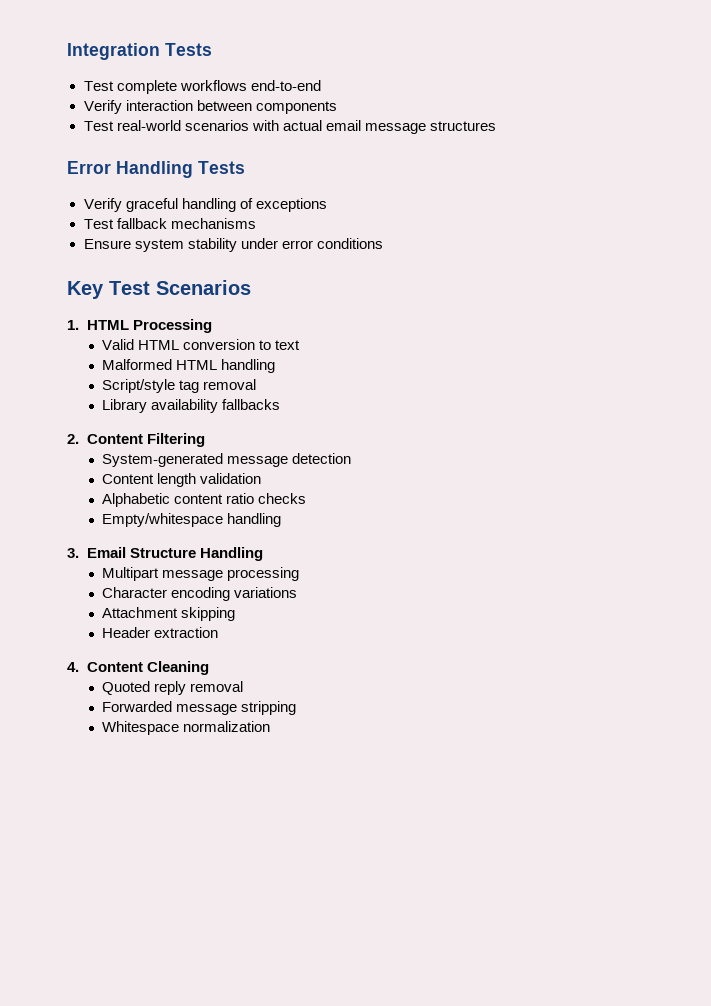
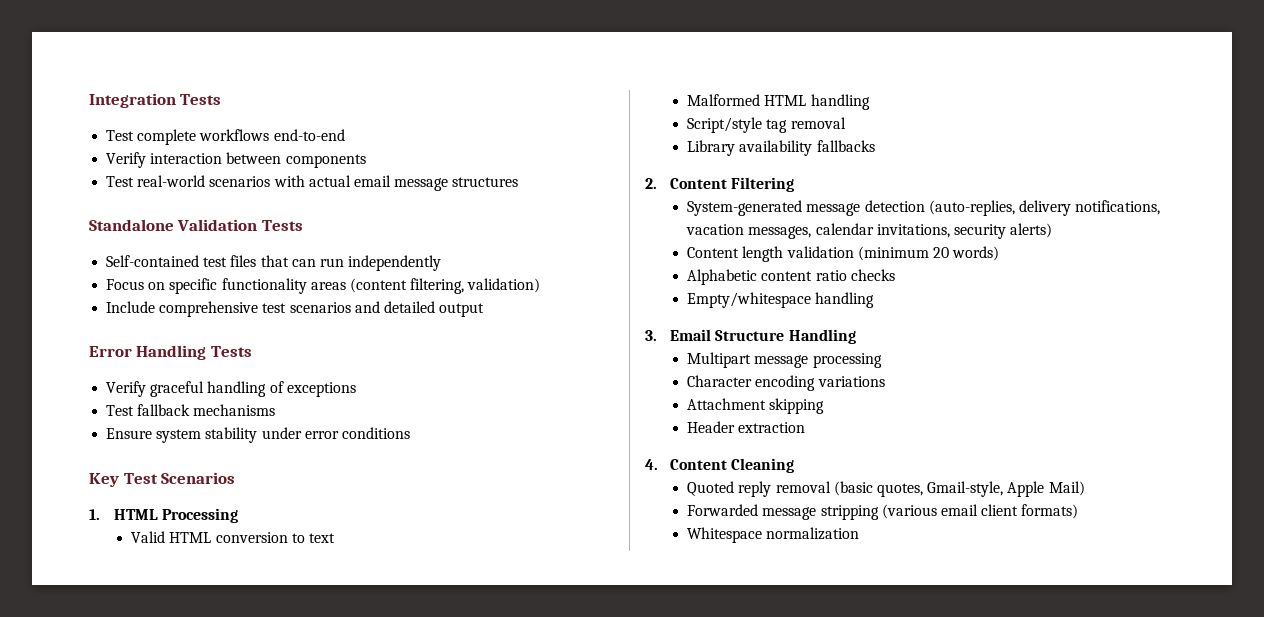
+ Standalone Validation Tests
+ Self-contained test files that can run independently
+ Focus on specific functionality areas (content filtering, validation)
+ Include comprehensive test scenarios and detailed output
- System-generated message detection
+ System-generated message detection (auto-replies, delivery notifications, vacation messages, calendar invitations, security alerts)
- Content length validation
+ Content length validation (minimum 20 words)
- Quoted reply removal
+ Quoted reply removal (basic quotes, Gmail-style, Apple Mail)
- Forwarded message stripping
+ Forwarded message stripping (various email client formats)

